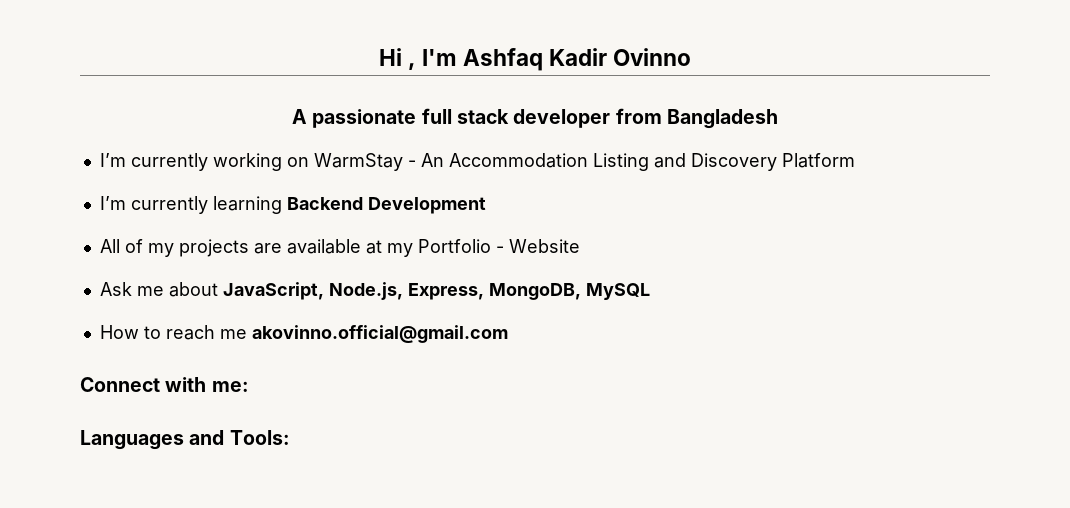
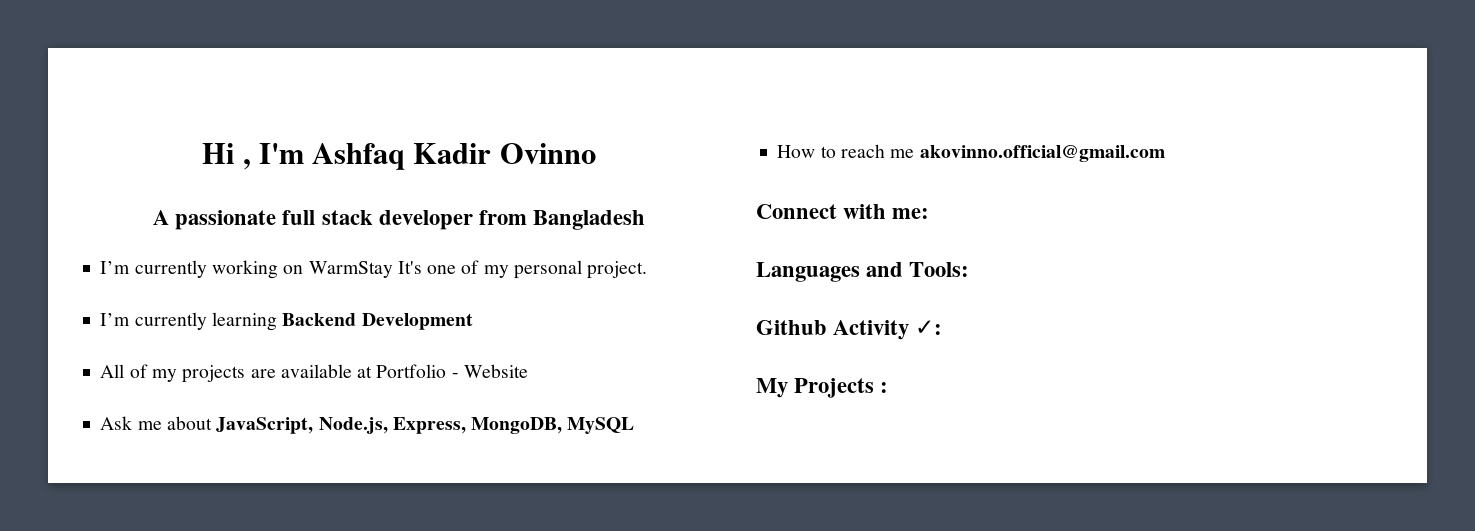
- I’m currently working on WarmStay - An Accommodation Listing and Discovery Platform
+ I’m currently working on WarmStay It's one of my personal project.
- All of my projects are available at my Portfolio - Website
+ All of my projects are available at Portfolio - Website
+ Github Activity ✓:
+ My Projects :

